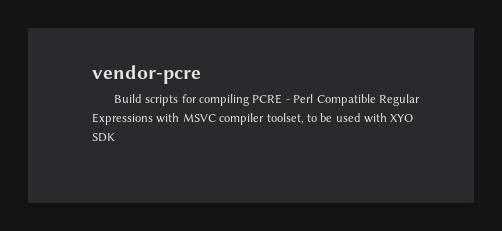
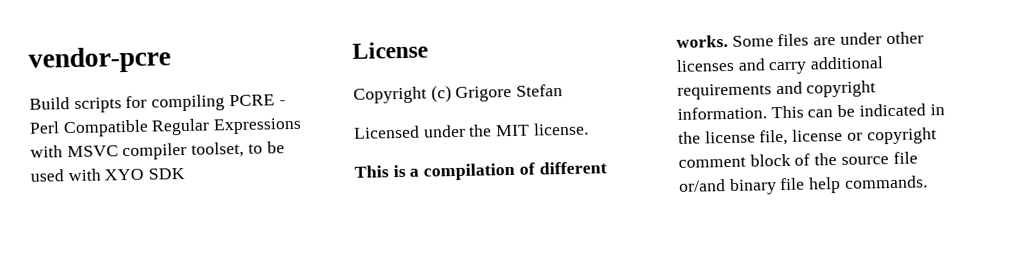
+ License
+ Copyright (c) Grigore Stefan
+ Licensed under the MIT license.
+ This is a compilation of different works. Some files are under other licenses and carry additional requirements and copyright information. This can be indicated in the license file, license or copyright comment block of the source file or/and binary file help commands.

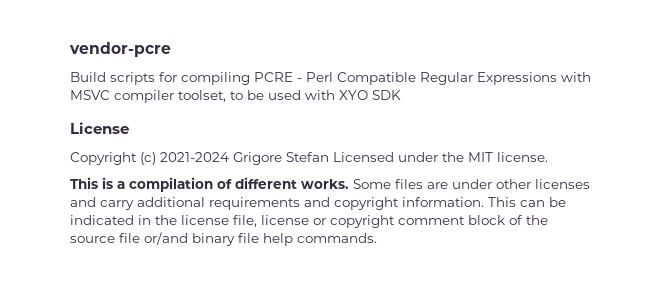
- Copyright (c) Grigore Stefan
- Licensed under the MIT license.
+ Copyright (c) 2021-2024 Grigore Stefan Licensed under the MIT license.

